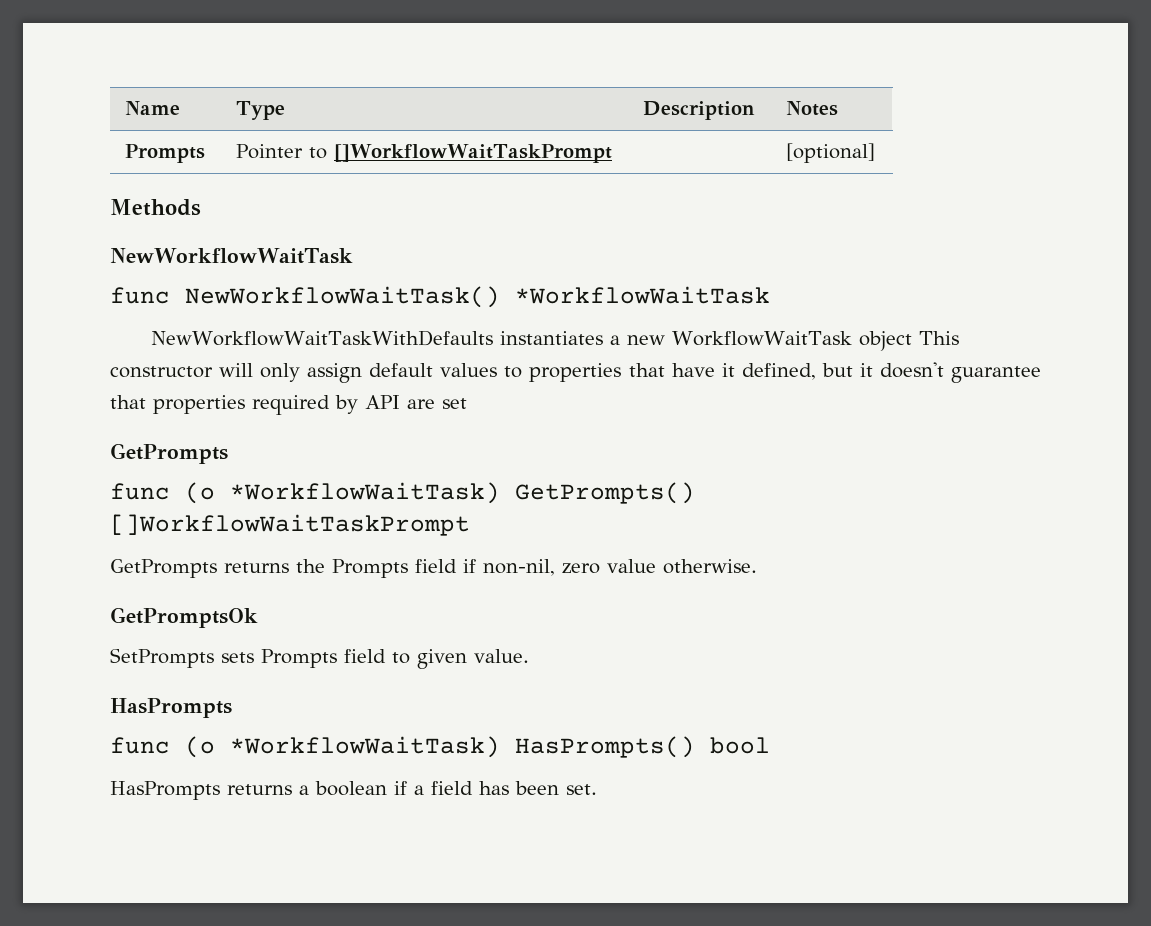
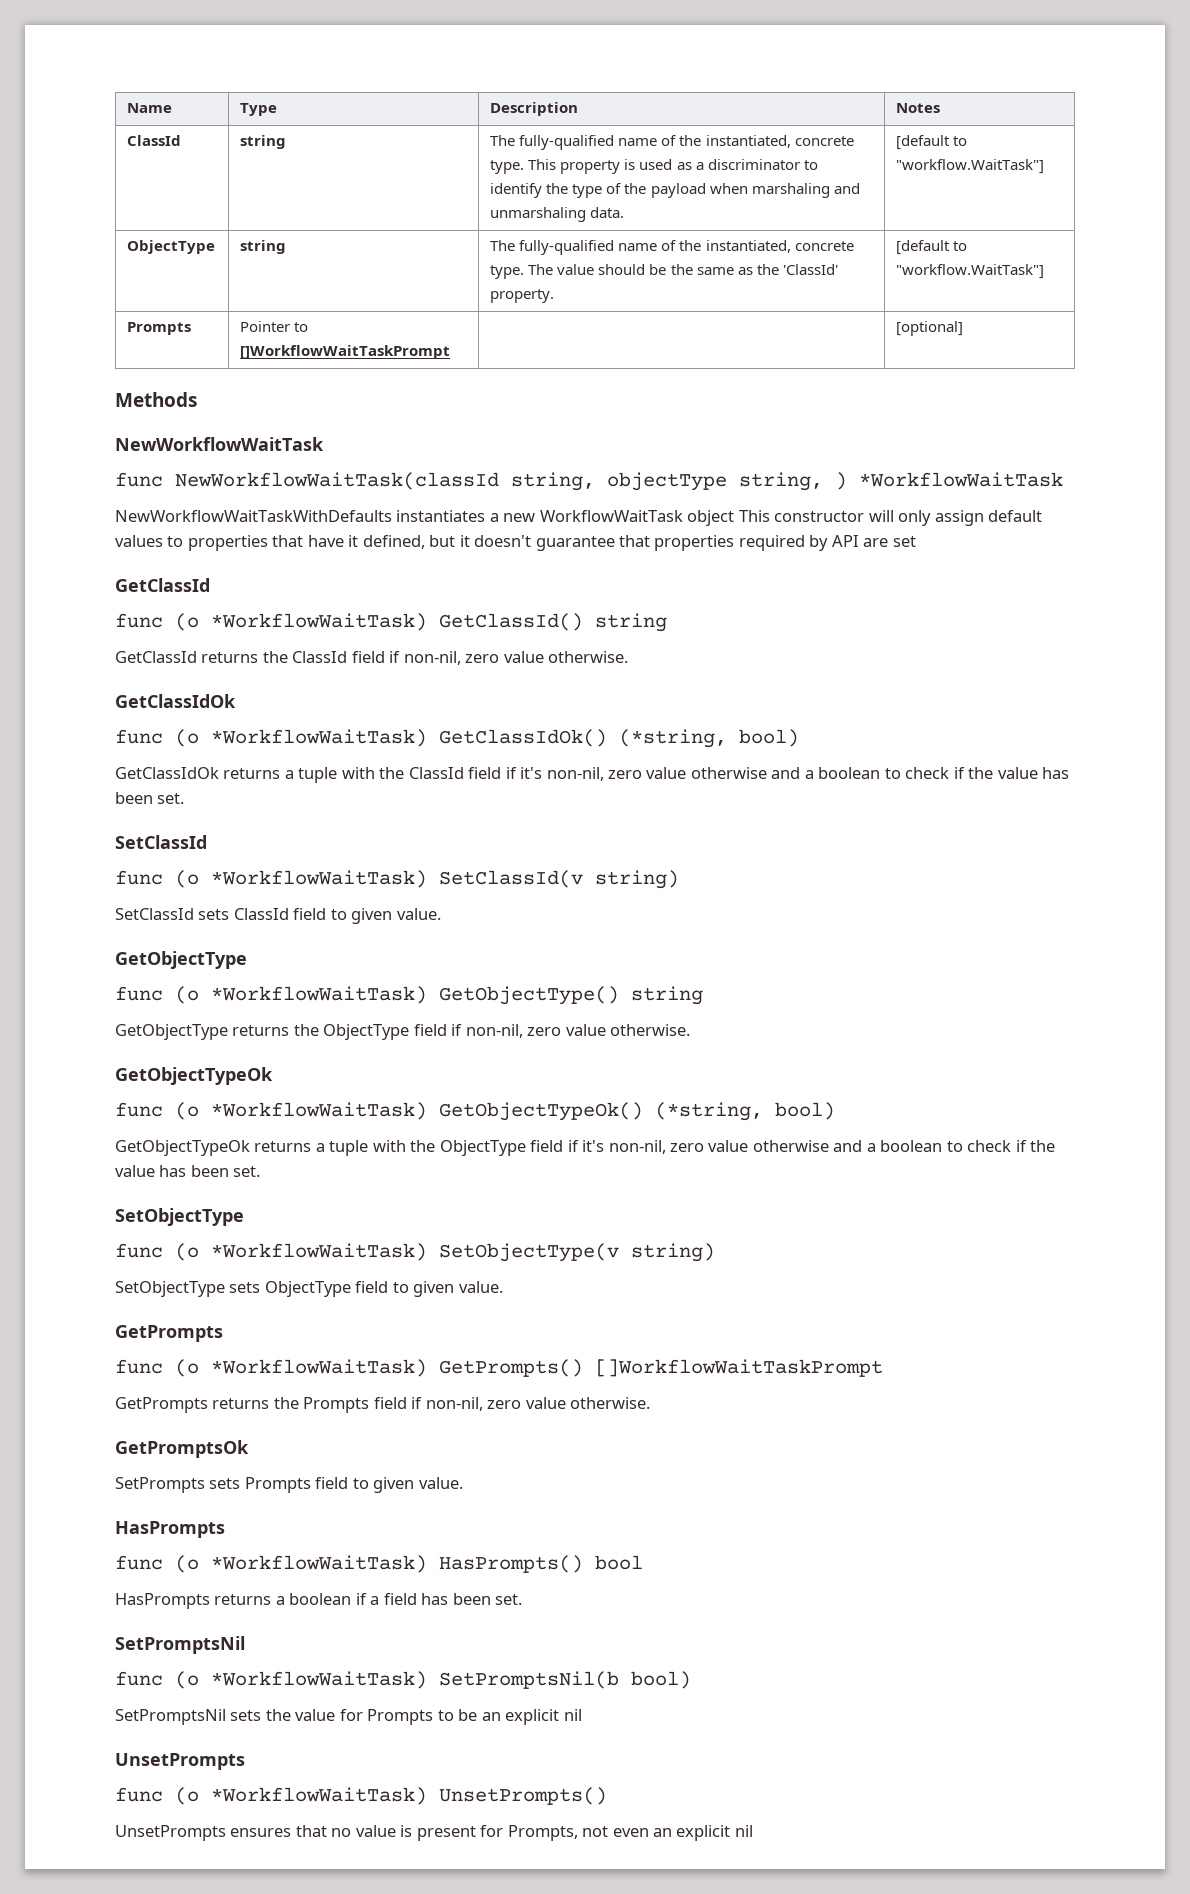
+ ClassId | string | The fully-qualified name of the instantiated, concrete type. This property is used as a discriminator to identify the type of the payload when marshaling and unmarshaling data. | [default to "workflow.WaitTask"]
+ ObjectType | string | The fully-qualified name of the instantiated, concrete type. The value should be the same as the 'ClassId' property. | [default to "workflow.WaitTask"]
- func NewWorkflowWaitTask() *WorkflowWaitTask
+ func NewWorkflowWaitTask(classId string, objectType string, ) *WorkflowWaitTask
  NewWorkflowWaitTaskWithDefaults instantiates a new WorkflowWaitTask object This constructor will only assign default values to properties that have it defined, but it doesn't guarantee that properties required by API are set
+ GetClassId
+ func (o *WorkflowWaitTask) GetClassId() string
+ GetClassId returns the ClassId field if non-nil, zero value otherwise.
+ GetClassIdOk
+ func (o *WorkflowWaitTask) GetClassIdOk() (*string, bool)
+ GetClassIdOk returns a tuple with the ClassId field if it's non-nil, zero value otherwise and a boolean to check if the value has been set.
+ SetClassId
+ func (o *WorkflowWaitTask) SetClassId(v string)
+ SetClassId sets ClassId field to given value.
+ GetObjectType
+ func (o *WorkflowWaitTask) GetObjectType() string
+ GetObjectType returns the ObjectType field if non-nil, zero value otherwise.
+ GetObjectTypeOk
+ func (o *WorkflowWaitTask) GetObjectTypeOk() (*string, bool)
+ GetObjectTypeOk returns a tuple with the ObjectType field if it's non-nil, zero value otherwise and a boolean to check if the value has been set.
+ SetObjectType
+ func (o *WorkflowWaitTask) SetObjectType(v string)
+ SetObjectType sets ObjectType field to given value.
  HasPrompts returns a boolean if a field has been set.
+ SetPromptsNil
+ func (o *WorkflowWaitTask) SetPromptsNil(b bool)
+ SetPromptsNil sets the value for Prompts to be an explicit nil
+ UnsetPrompts
+ func (o *WorkflowWaitTask) UnsetPrompts()
+ UnsetPrompts ensures that no value is present for Prompts, not even an explicit nil

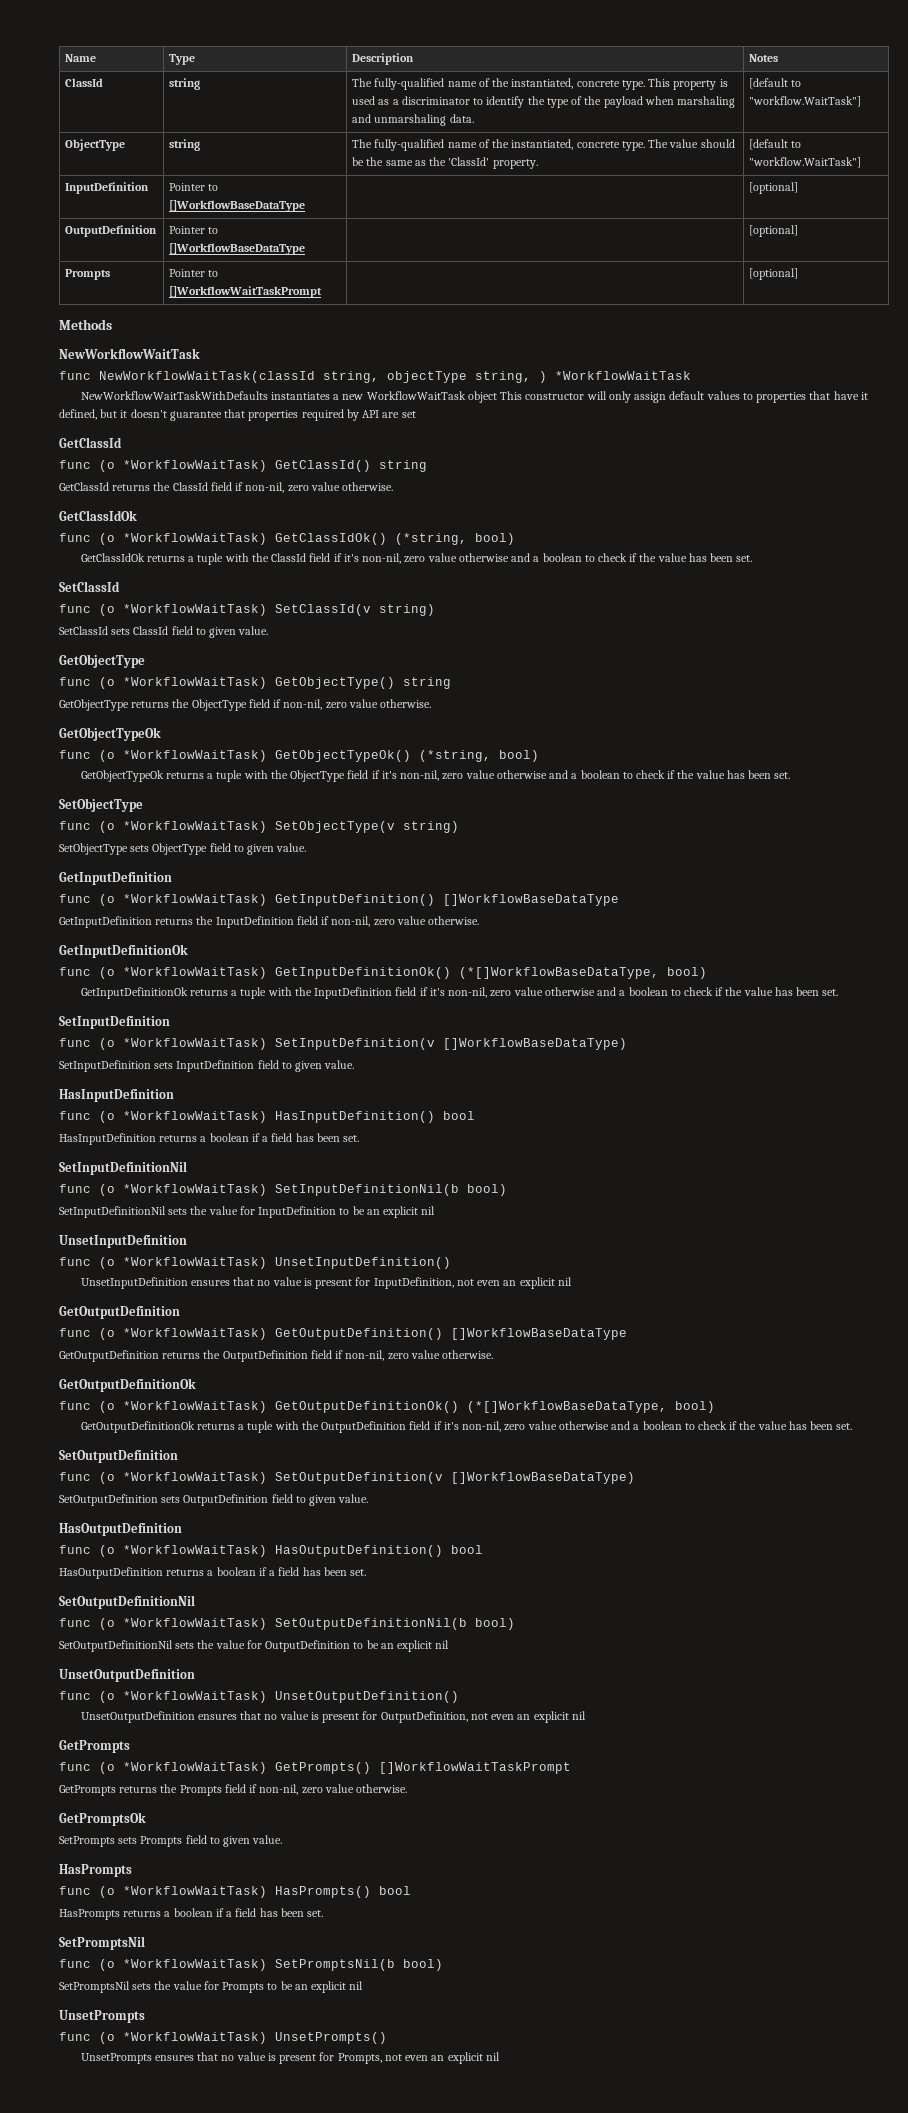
+ InputDefinition | Pointer to []WorkflowBaseDataType | | [optional]
+ OutputDefinition | Pointer to []WorkflowBaseDataType | | [optional]
  SetObjectType sets ObjectType field to given value.
+ GetInputDefinition
+ func (o *WorkflowWaitTask) GetInputDefinition() []WorkflowBaseDataType
+ GetInputDefinition returns the InputDefinition field if non-nil, zero value otherwise.
+ GetInputDefinitionOk
+ func (o *WorkflowWaitTask) GetInputDefinitionOk() (*[]WorkflowBaseDataType, bool)
+ GetInputDefinitionOk returns a tuple with the InputDefinition field if it's non-nil, zero value otherwise and a boolean to check if the value has been set.
+ SetInputDefinition
+ func (o *WorkflowWaitTask) SetInputDefinition(v []WorkflowBaseDataType)
+ SetInputDefinition sets InputDefinition field to given value.
+ HasInputDefinition
+ func (o *WorkflowWaitTask) HasInputDefinition() bool
+ HasInputDefinition returns a boolean if a field has been set.
+ SetInputDefinitionNil
+ func (o *WorkflowWaitTask) SetInputDefinitionNil(b bool)
+ SetInputDefinitionNil sets the value for InputDefinition to be an explicit nil
+ UnsetInputDefinition
+ func (o *WorkflowWaitTask) UnsetInputDefinition()
+ UnsetInputDefinition ensures that no value is present for InputDefinition, not even an explicit nil
+ GetOutputDefinition
+ func (o *WorkflowWaitTask) GetOutputDefinition() []WorkflowBaseDataType
+ GetOutputDefinition returns the OutputDefinition field if non-nil, zero value otherwise.
+ GetOutputDefinitionOk
+ func (o *WorkflowWaitTask) GetOutputDefinitionOk() (*[]WorkflowBaseDataType, bool)
+ GetOutputDefinitionOk returns a tuple with the OutputDefinition field if it's non-nil, zero value otherwise and a boolean to check if the value has been set.
+ SetOutputDefinition
+ func (o *WorkflowWaitTask) SetOutputDefinition(v []WorkflowBaseDataType)
+ SetOutputDefinition sets OutputDefinition field to given value.
+ HasOutputDefinition
+ func (o *WorkflowWaitTask) HasOutputDefinition() bool
+ HasOutputDefinition returns a boolean if a field has been set.
+ SetOutputDefinitionNil
+ func (o *WorkflowWaitTask) SetOutputDefinitionNil(b bool)
+ SetOutputDefinitionNil sets the value for OutputDefinition to be an explicit nil
+ UnsetOutputDefinition
+ func (o *WorkflowWaitTask) UnsetOutputDefinition()
+ UnsetOutputDefinition ensures that no value is present for OutputDefinition, not even an explicit nil

